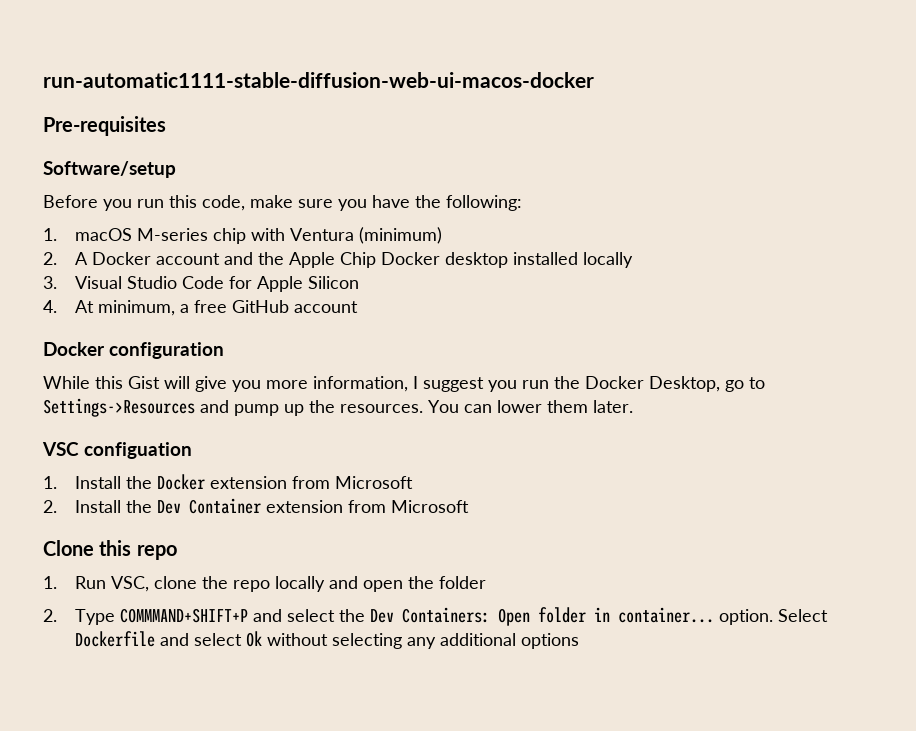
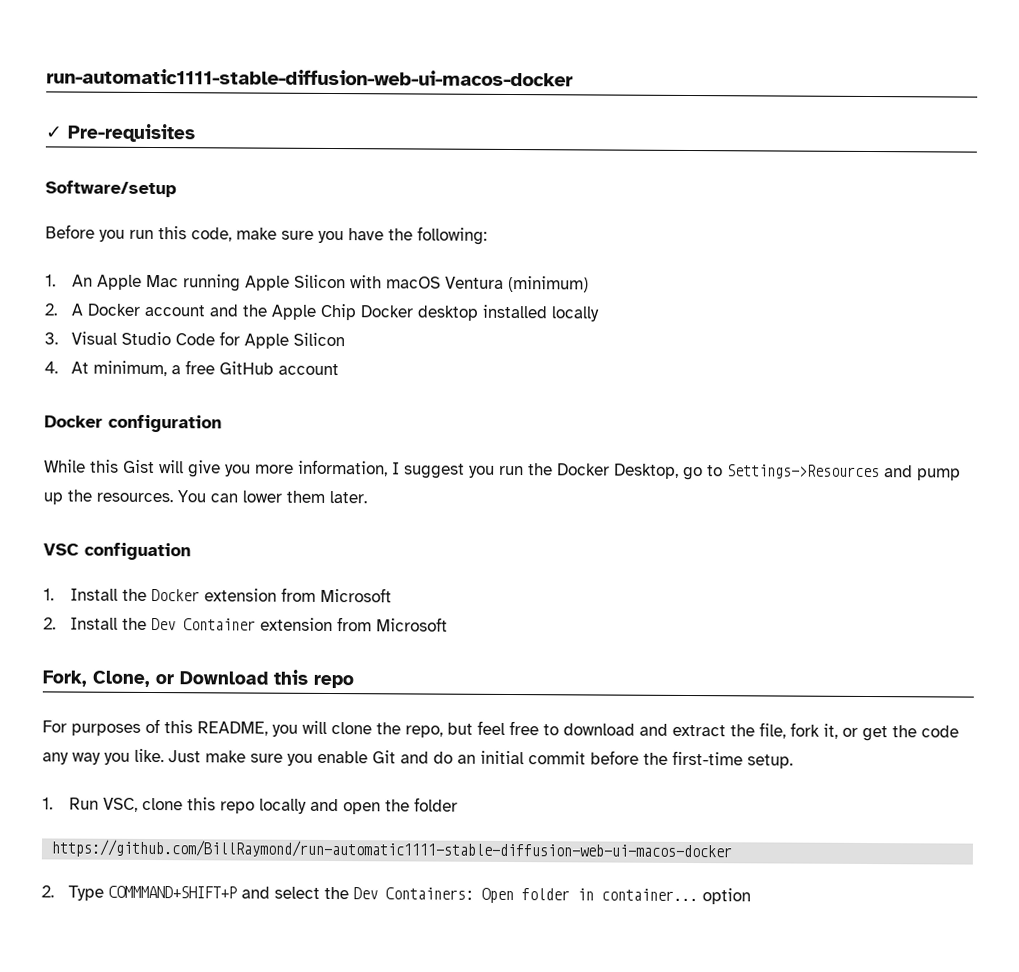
- Pre-requisites
+ ✓ Pre-requisites
- 1. macOS M-series chip with Ventura (minimum)
+ 1. An Apple Mac running Apple Silicon with macOS Ventura (minimum)
- Clone this repo
+ Fork, Clone, or Download this repo
+ For purposes of this README, you will clone the repo, but feel free to download and extract the file, fork it, or get the code any way you like. Just make sure you enable Git and do an initial commit before the first-time setup.
- 1. Run VSC, clone the repo locally and open the folder
+ 1. Run VSC, clone this repo locally and open the folder
+ https://github.com/BillRaymond/run-automatic1111-stable-diffusion-web-ui-macos-docker
- 2. Type COMMMAND+SHIFT+P and select the Dev Containers: Open folder in container... option. Select Dockerfile and select Ok without selecting any additional options
+ 2. Type COMMMAND+SHIFT+P and select the Dev Containers: Open folder in container... option

